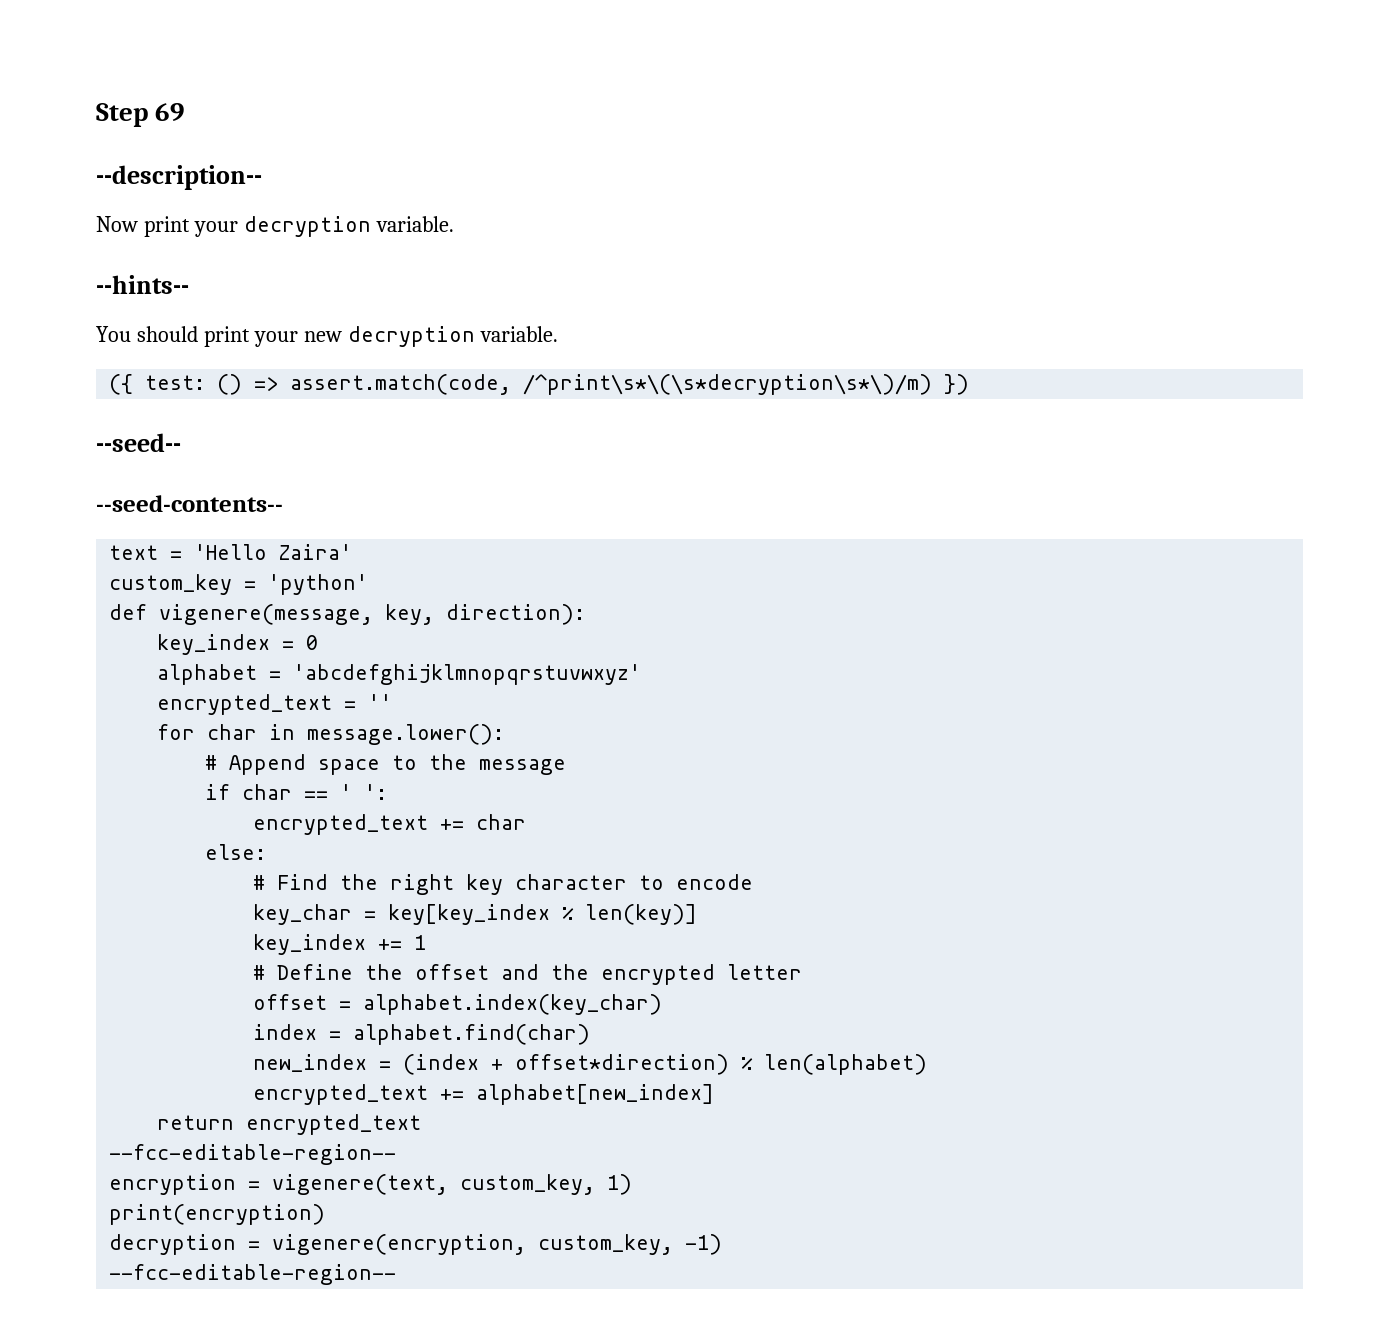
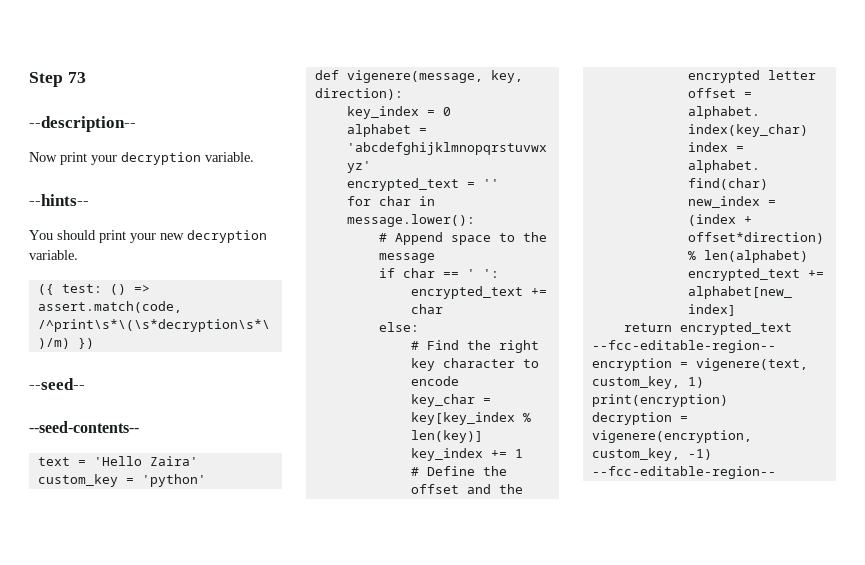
- Step 69
+ Step 73

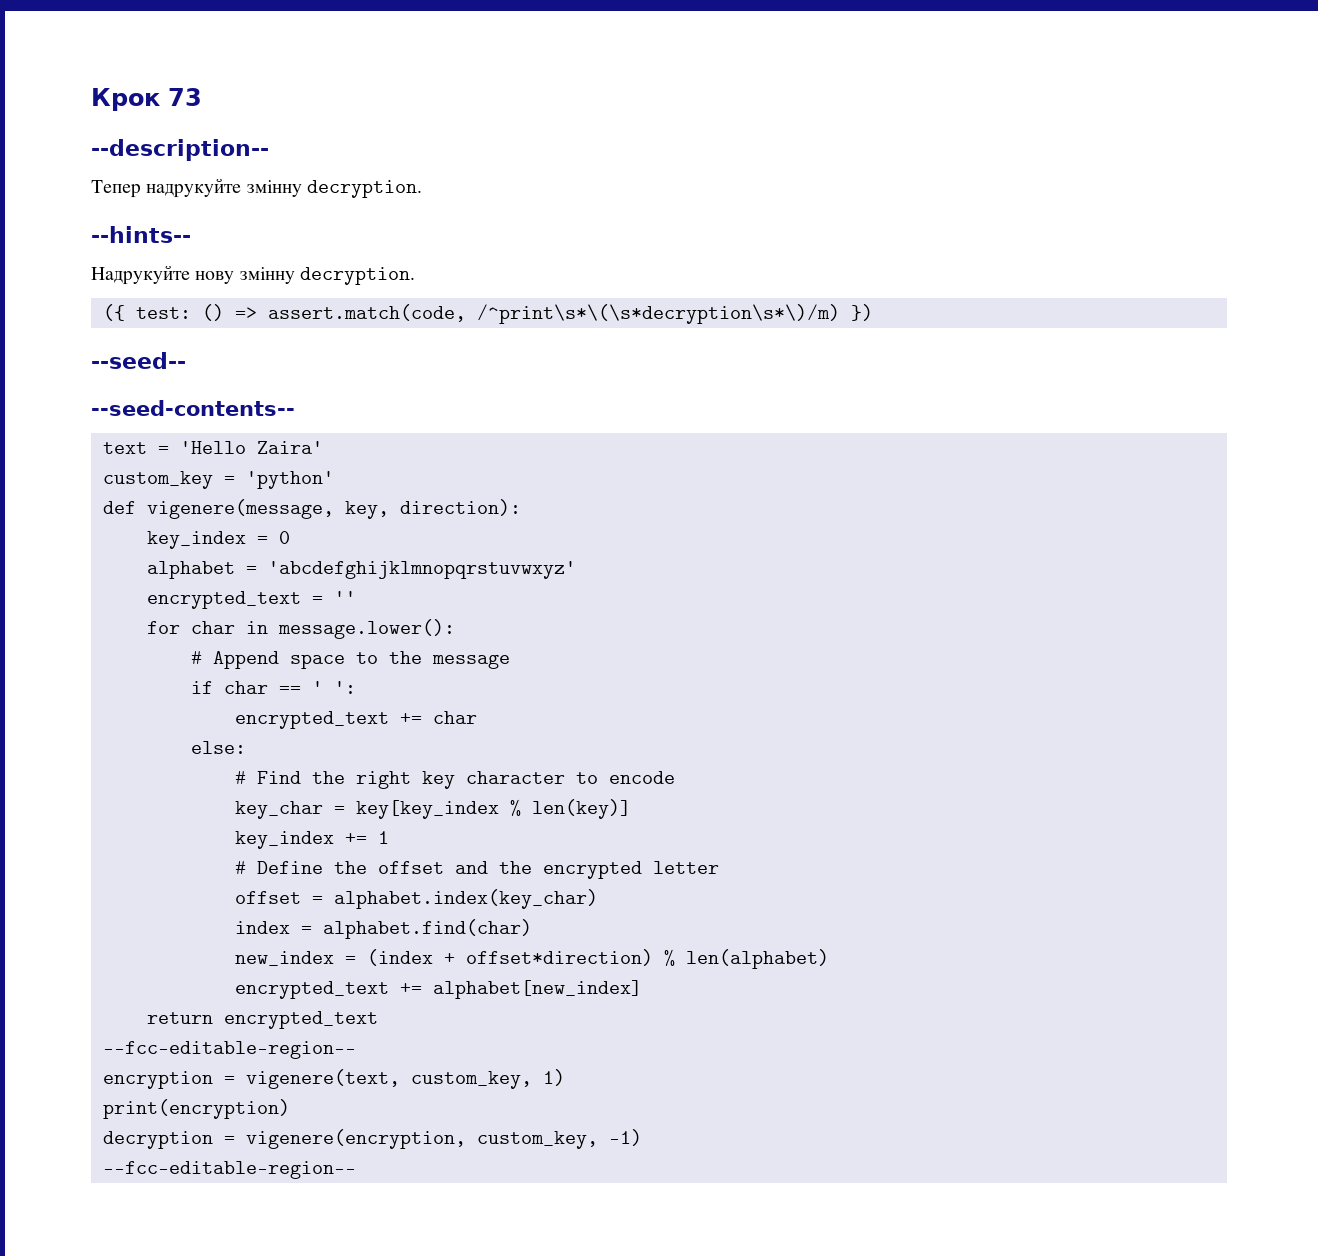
- Step 73
+ Крок 73
- Now print your decryption variable.
+ Тепер надрукуйте змінну decryption.
  --hints--
- You should print your new decryption variable.
+ Надрукуйте нову змінну decryption.

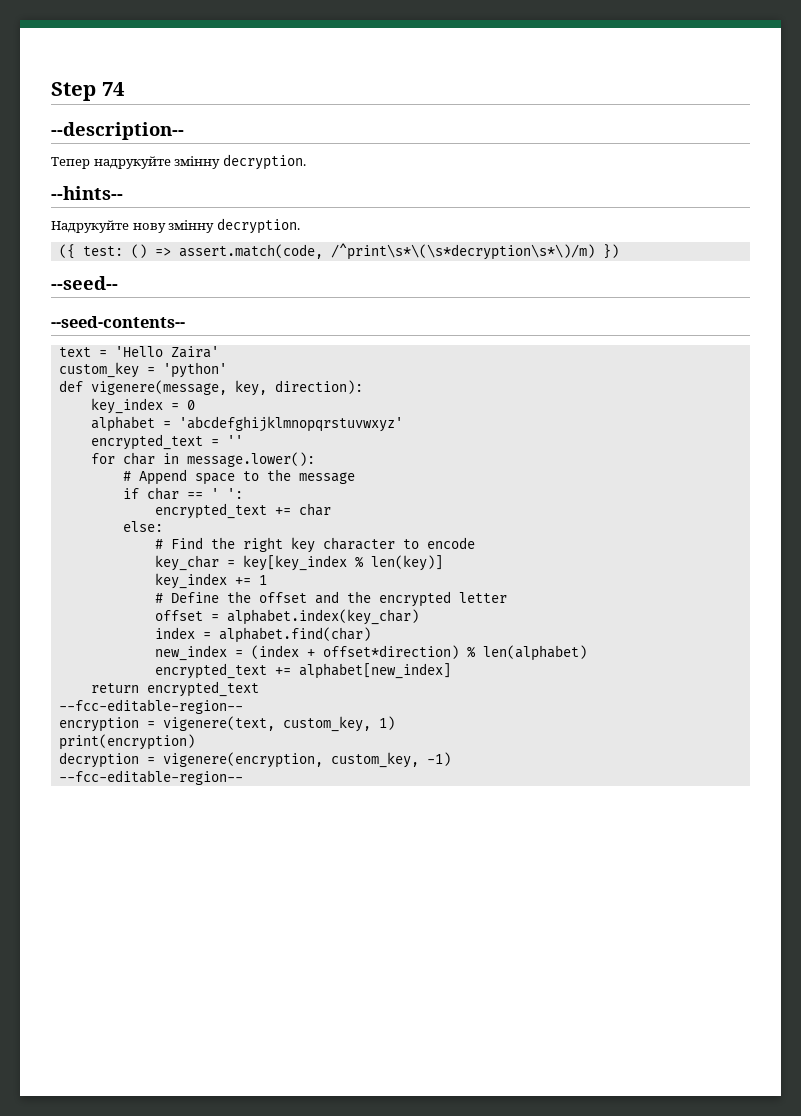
- Крок 73
+ Step 74

